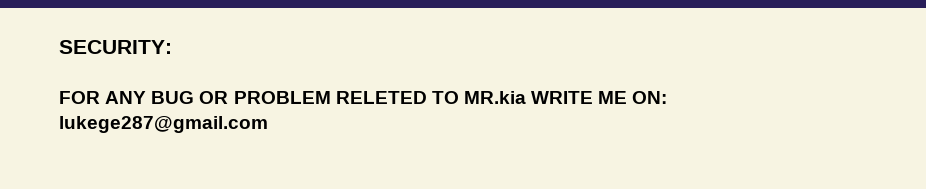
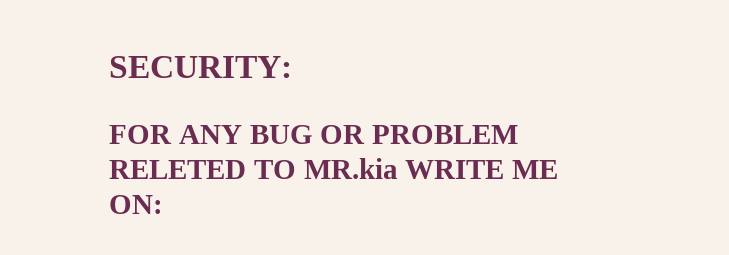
- FOR ANY BUG OR PROBLEM RELETED TO MR.kia WRITE ME ON: lukege287@gmail.com
+ FOR ANY BUG OR PROBLEM RELETED TO MR.kia WRITE ME ON:

